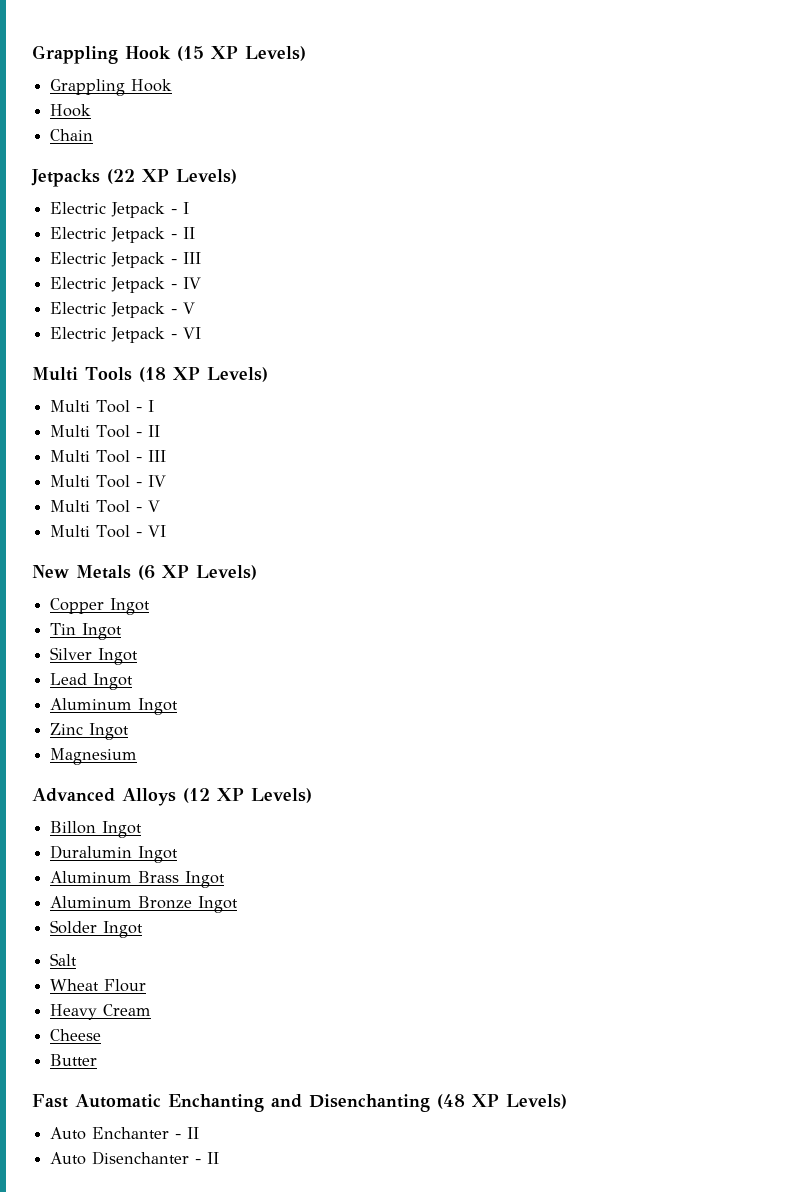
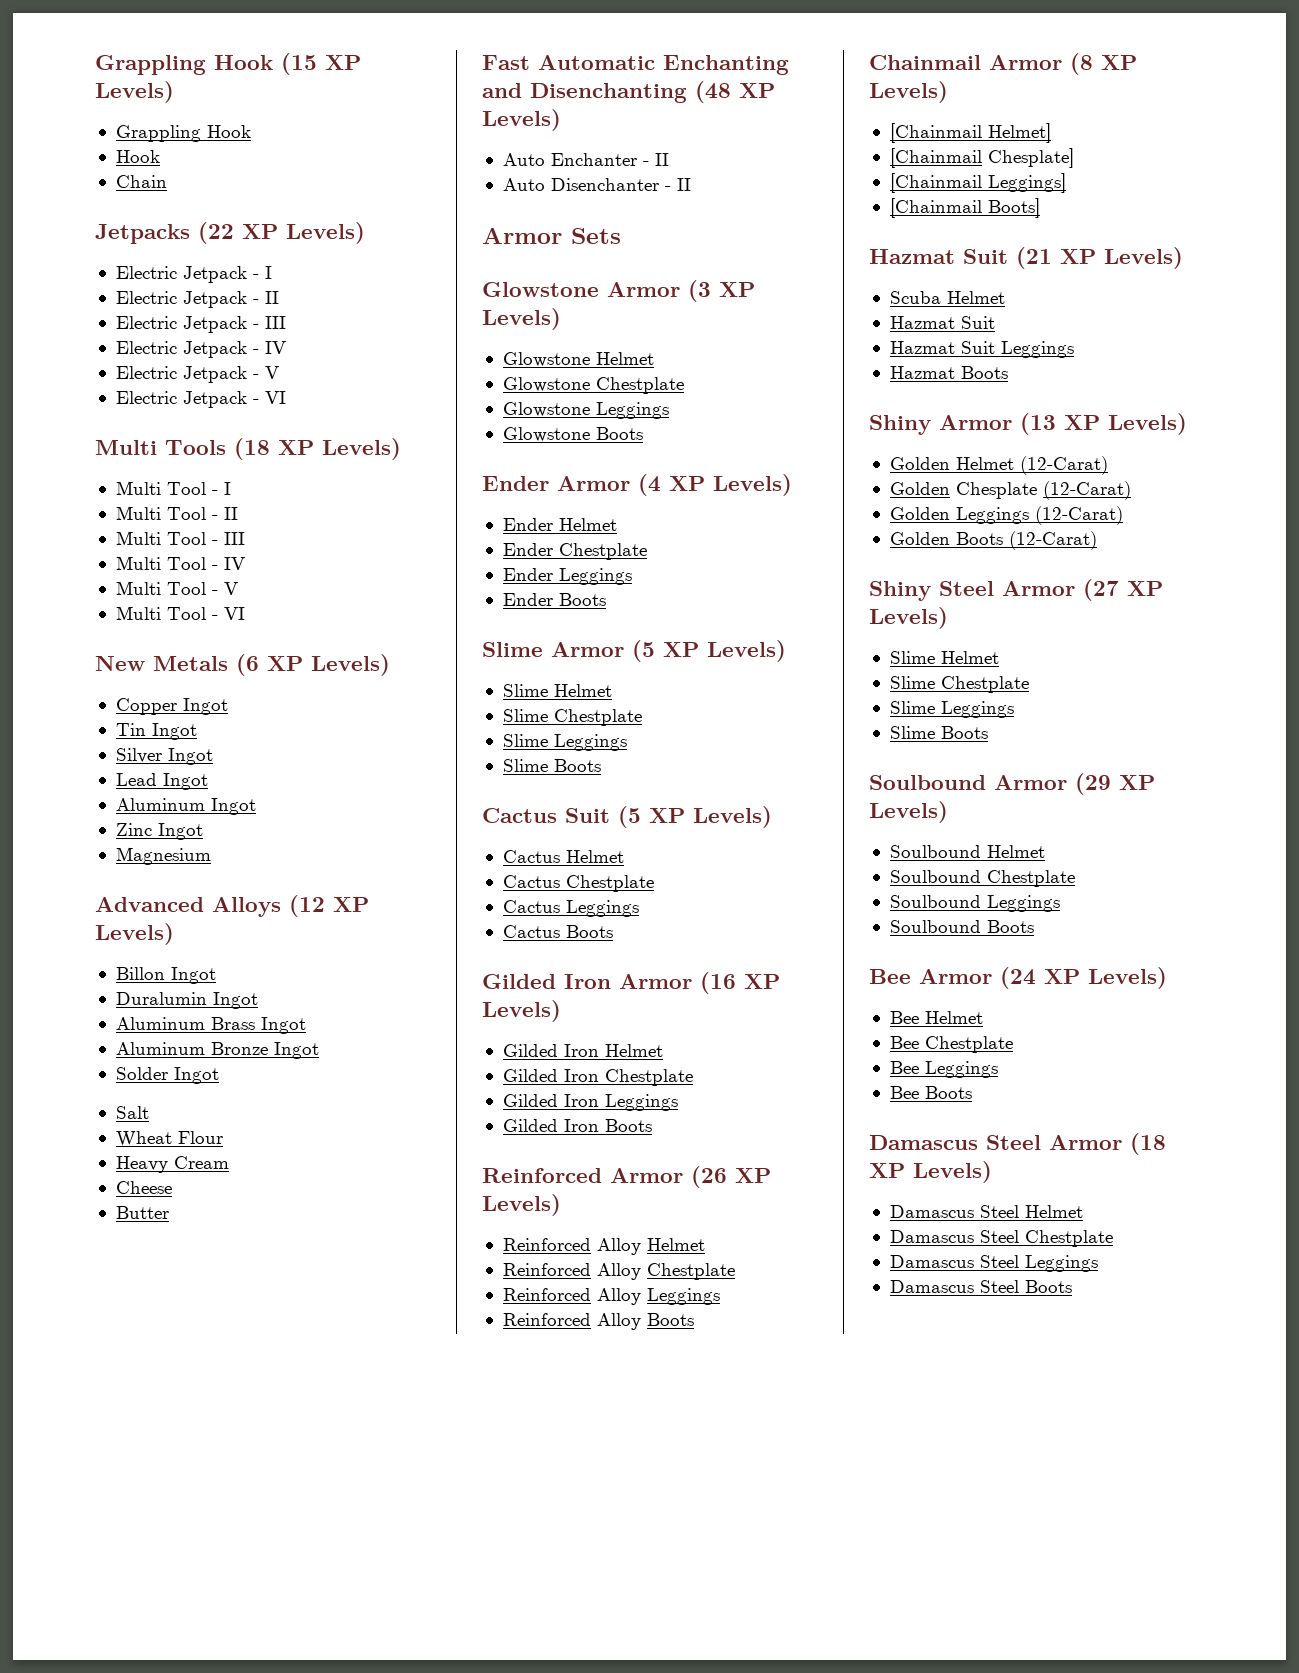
+ Armor Sets
+ Glowstone Armor (3 XP Levels)
+ Glowstone Helmet
+ Glowstone Chestplate
+ Glowstone Leggings
+ Glowstone Boots
+ Ender Armor (4 XP Levels)
+ Ender Helmet
+ Ender Chestplate
+ Ender Leggings
+ Ender Boots
+ Slime Armor (5 XP Levels)
+ Slime Helmet
+ Slime Chestplate
+ Slime Leggings
+ Slime Boots
+ Cactus Suit (5 XP Levels)
+ Cactus Helmet
+ Cactus Chestplate
+ Cactus Leggings
+ Cactus Boots
+ Gilded Iron Armor (16 XP Levels)
+ Gilded Iron Helmet
+ Gilded Iron Chestplate
+ Gilded Iron Leggings
+ Gilded Iron Boots
+ Reinforced Armor (26 XP Levels)
+ Reinforced Alloy Helmet
+ Reinforced Alloy Chestplate
+ Reinforced Alloy Leggings
+ Reinforced Alloy Boots
+ Chainmail Armor (8 XP Levels)
+ [Chainmail Helmet]
+ [Chainmail Chesplate]
+ [Chainmail Leggings]
+ [Chainmail Boots]
+ Hazmat Suit (21 XP Levels)
+ Scuba Helmet
+ Hazmat Suit
+ Hazmat Suit Leggings
+ Hazmat Boots
+ Shiny Armor (13 XP Levels)
+ Golden Helmet (12-Carat)
+ Golden Chesplate (12-Carat)
+ Golden Leggings (12-Carat)
+ Golden Boots (12-Carat)
+ Shiny Steel Armor (27 XP Levels)
+ Slime Helmet
+ Slime Chestplate
+ Slime Leggings
+ Slime Boots
+ Soulbound Armor (29 XP Levels)
+ Soulbound Helmet
+ Soulbound Chestplate
+ Soulbound Leggings
+ Soulbound Boots
+ Bee Armor (24 XP Levels)
+ Bee Helmet
+ Bee Chestplate
+ Bee Leggings
+ Bee Boots
+ Damascus Steel Armor (18 XP Levels)
+ Damascus Steel Helmet
+ Damascus Steel Chestplate
+ Damascus Steel Leggings
+ Damascus Steel Boots

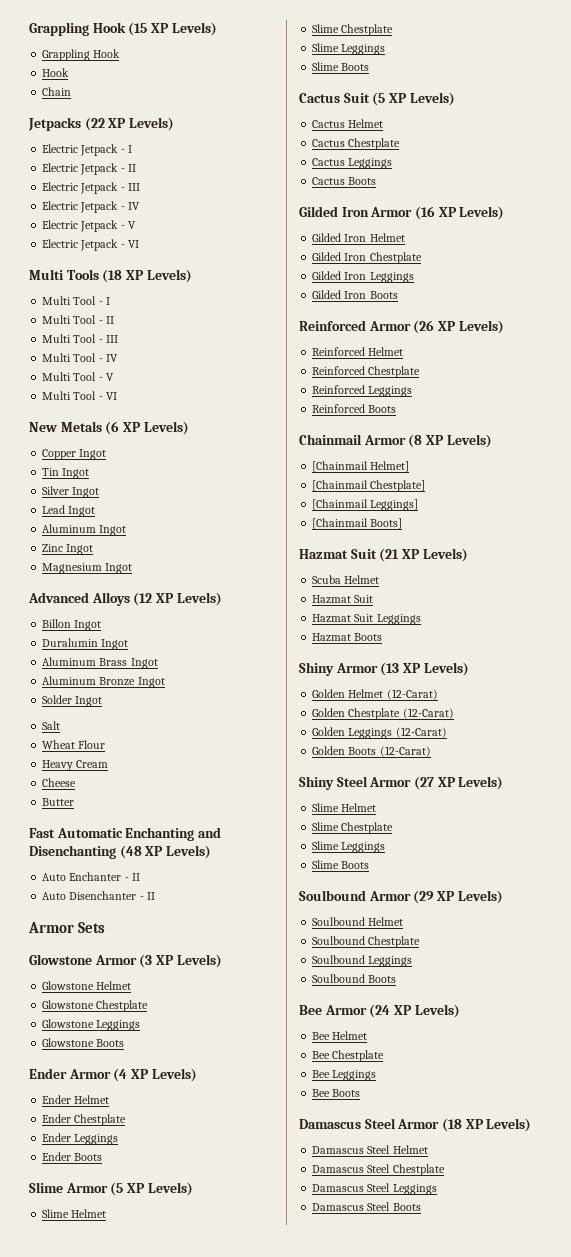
- Magnesium
+ Magnesium Ingot
- Reinforced Alloy Helmet
+ Reinforced Helmet
- Reinforced Alloy Chestplate
+ Reinforced Chestplate
- Reinforced Alloy Leggings
+ Reinforced Leggings
- Reinforced Alloy Boots
+ Reinforced Boots
- [Chainmail Chesplate]
+ [Chainmail Chestplate]
- Golden Chesplate (12-Carat)
+ Golden Chestplate (12-Carat)

